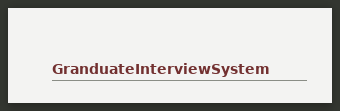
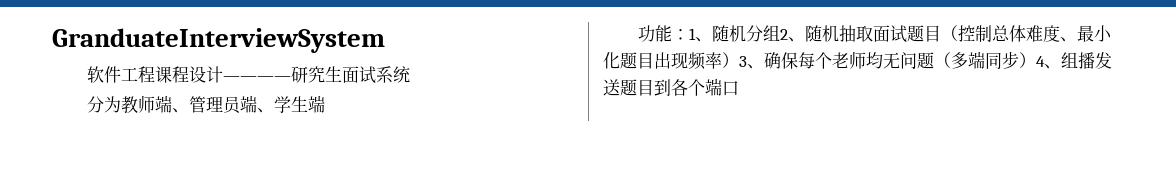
+ 软件工程课程设计————研究生面试系统
+ 分为教师端、管理员端、学生端
+ 功能：1、随机分组2、随机抽取面试题目（控制总体难度、最小化题目出现频率）3、确保每个老师均无问题（多端同步）4、组播发送题目到各个端口

